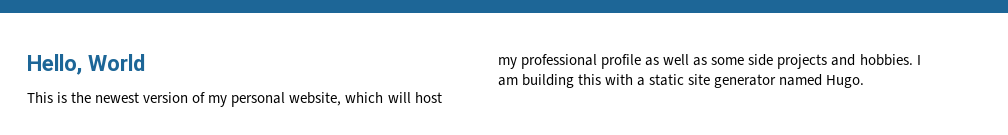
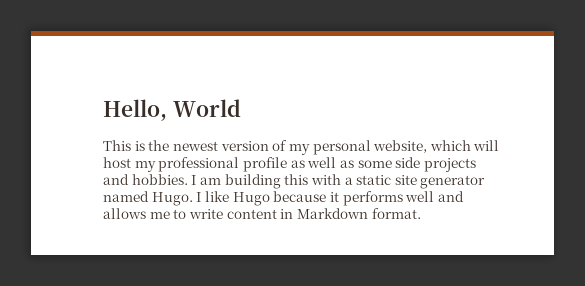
+ I like Hugo because it performs well and allows me to write content in Markdown format.

